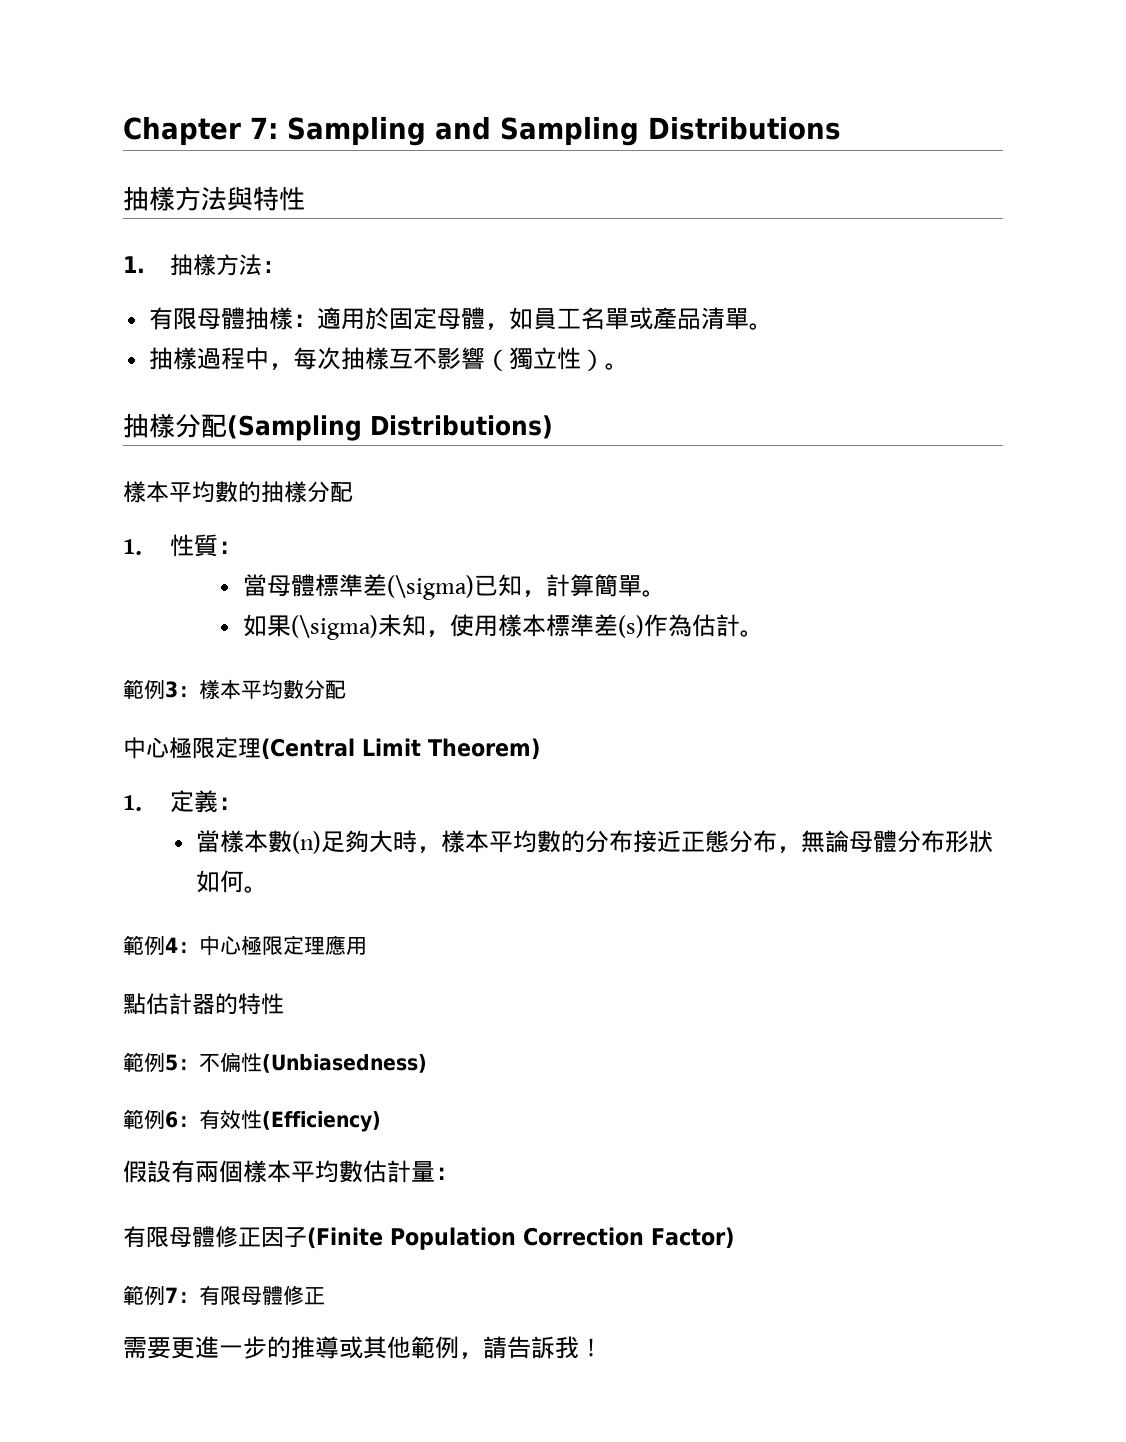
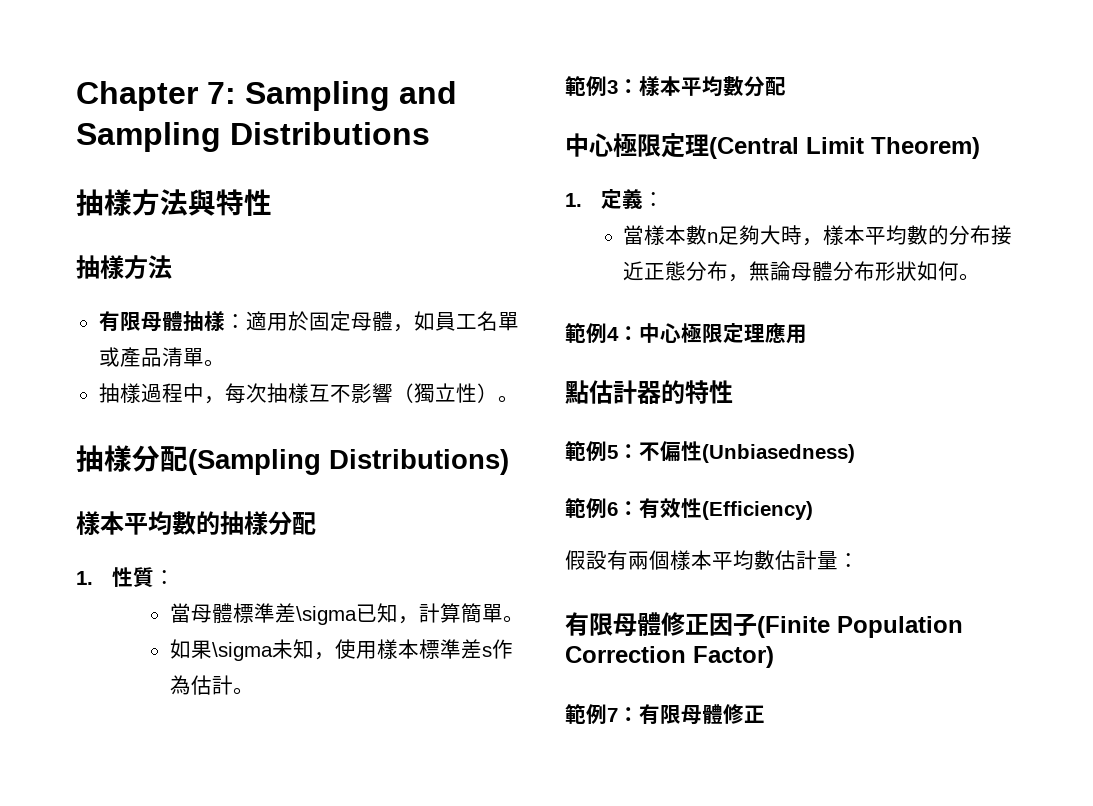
  抽樣方法與特性
- 1.抽樣方法：
+ 抽樣方法
- 當母體標準差(\sigma)已知，計算簡單。
+ 當母體標準差\sigma已知，計算簡單。
- 如果(\sigma)未知，使用樣本標準差(s)作為估計。
+ 如果\sigma未知，使用樣本標準差s作為估計。
- 當樣本數(n)足夠大時，樣本平均數的分布接近正態分布，無論母體分布形狀如何。
+ 當樣本數n足夠大時，樣本平均數的分布接近正態分布，無論母體分布形狀如何。
- 需要更進一步的推導或其他範例，請告訴我！

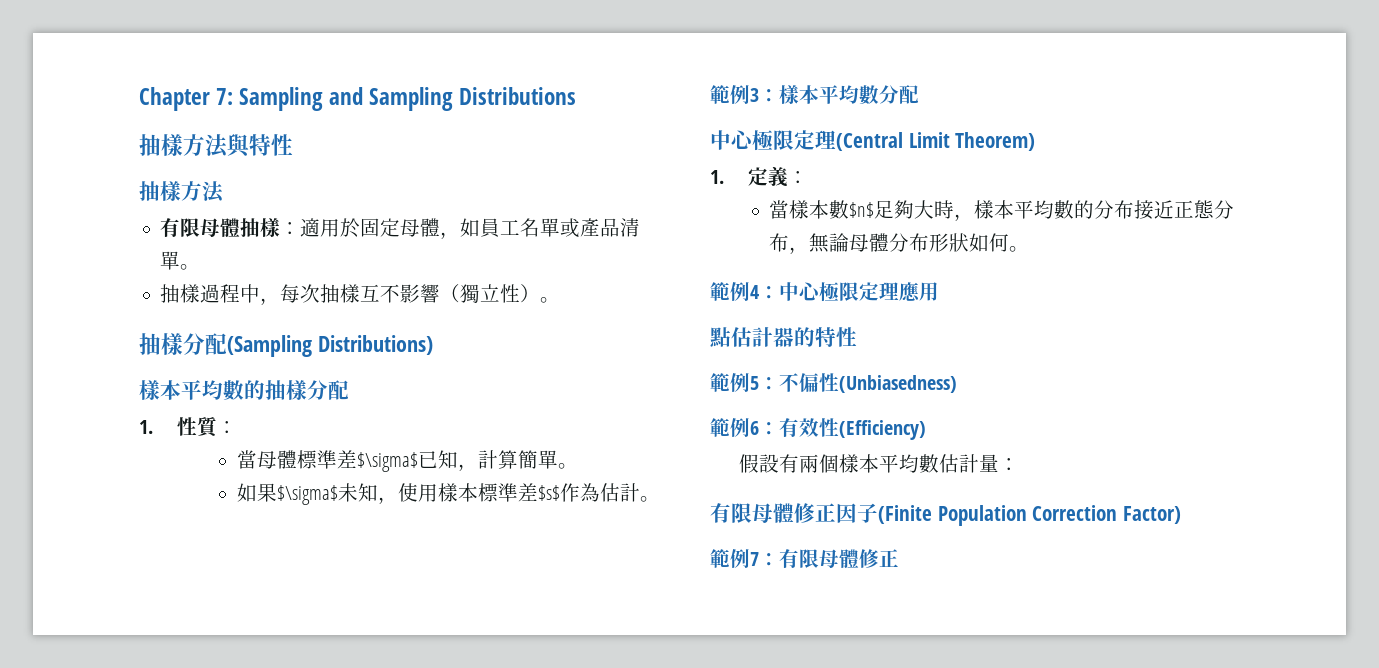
- 當母體標準差\sigma已知，計算簡單。
+ 當母體標準差$\sigma$已知，計算簡單。
- 如果\sigma未知，使用樣本標準差s作為估計。
+ 如果$\sigma$未知，使用樣本標準差$s$作為估計。
- 當樣本數n足夠大時，樣本平均數的分布接近正態分布，無論母體分布形狀如何。
+ 當樣本數$n$足夠大時，樣本平均數的分布接近正態分布，無論母體分布形狀如何。

